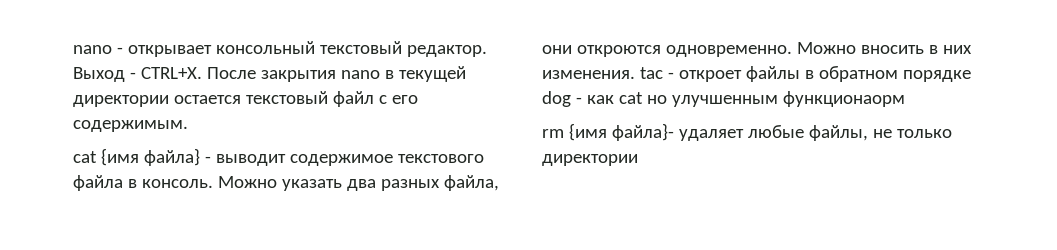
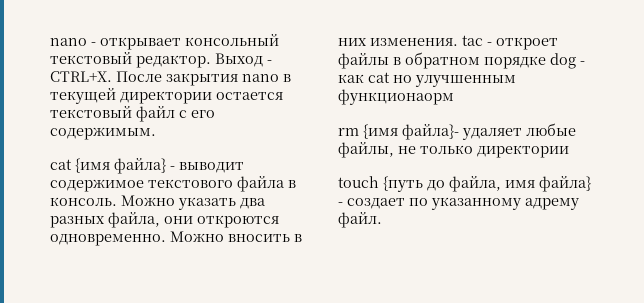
+ touch {путь до файла, имя файла} - создает по указанному адрему файл.

